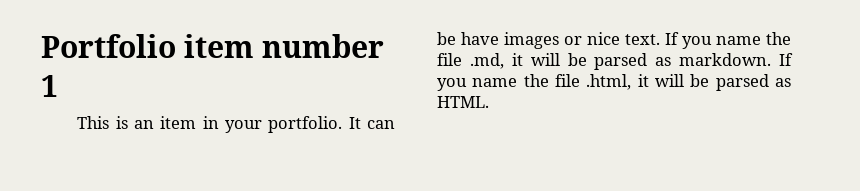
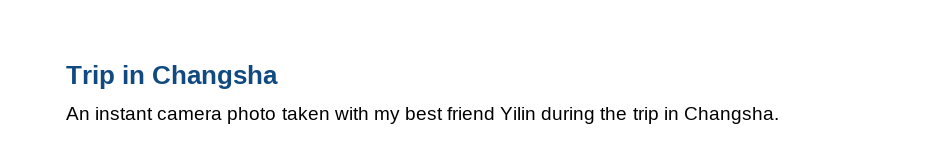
- Portfolio item number 1
- This is an item in your portfolio. It can be have images or nice text. If you name the file .md, it will be parsed as markdown. If you name the file .html, it will be parsed as HTML.
+ Trip in Changsha
+ An instant camera photo taken with my best friend Yilin during the trip in Changsha.

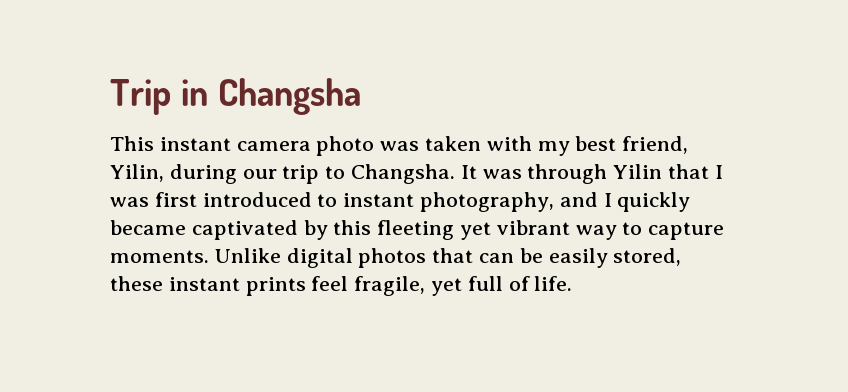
- An instant camera photo taken with my best friend Yilin during the trip in Changsha.
+ This instant camera photo was taken with my best friend, Yilin, during our trip to Changsha. It was through Yilin that I was first introduced to instant photography, and I quickly became captivated by this fleeting yet vibrant way to capture moments. Unlike digital photos that can be easily stored, these instant prints feel fragile, yet full of life.

